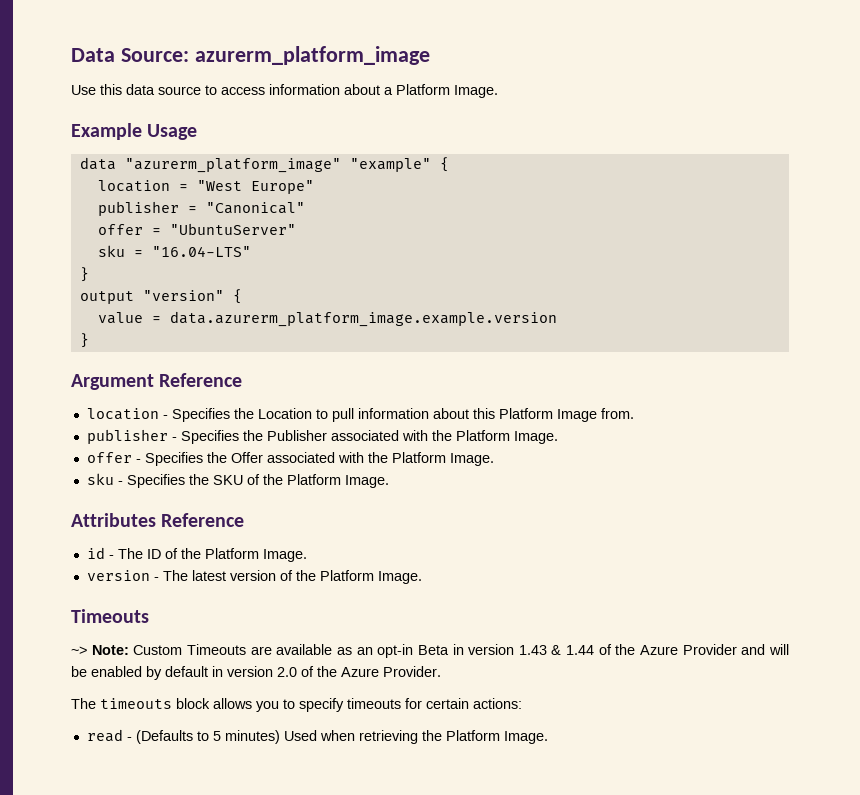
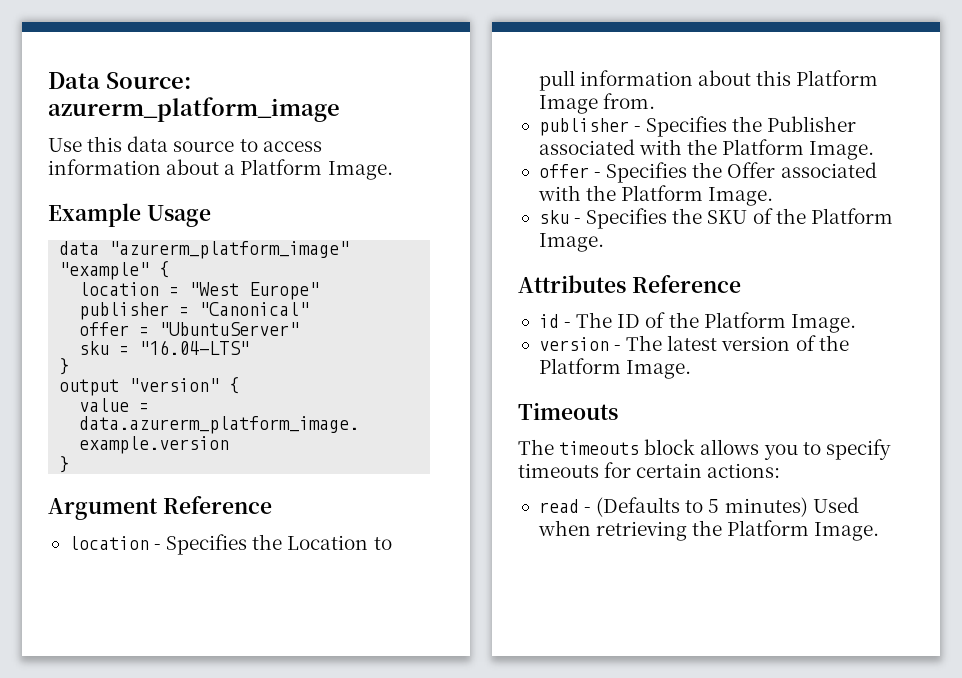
- ~> Note: Custom Timeouts are available as an opt-in Beta in version 1.43 & 1.44 of the Azure Provider and will be enabled by default in version 2.0 of the Azure Provider.

